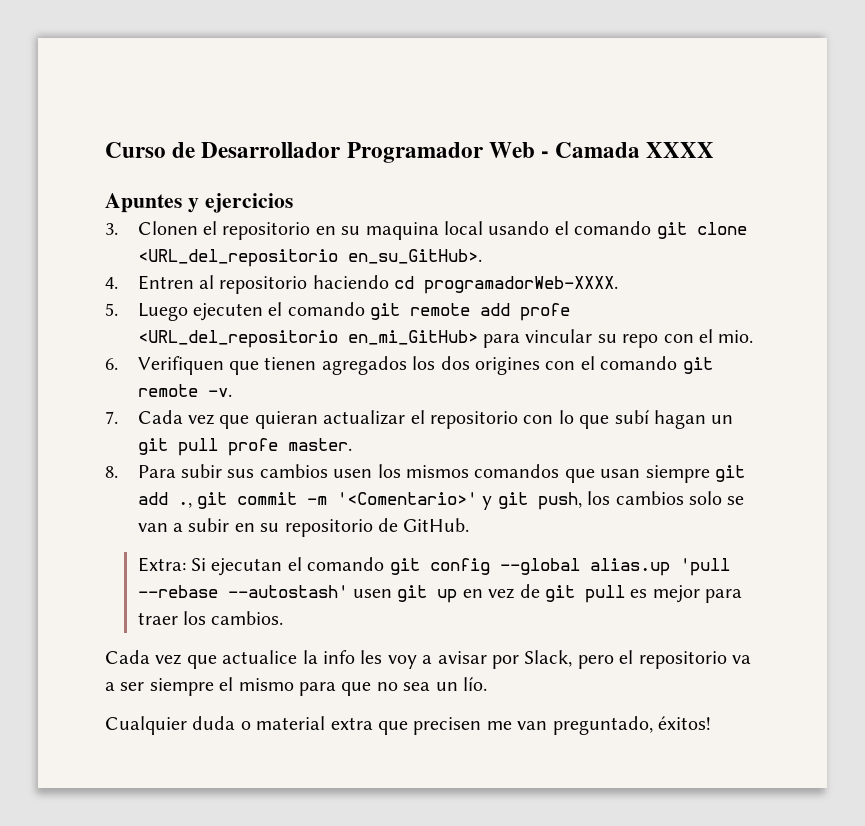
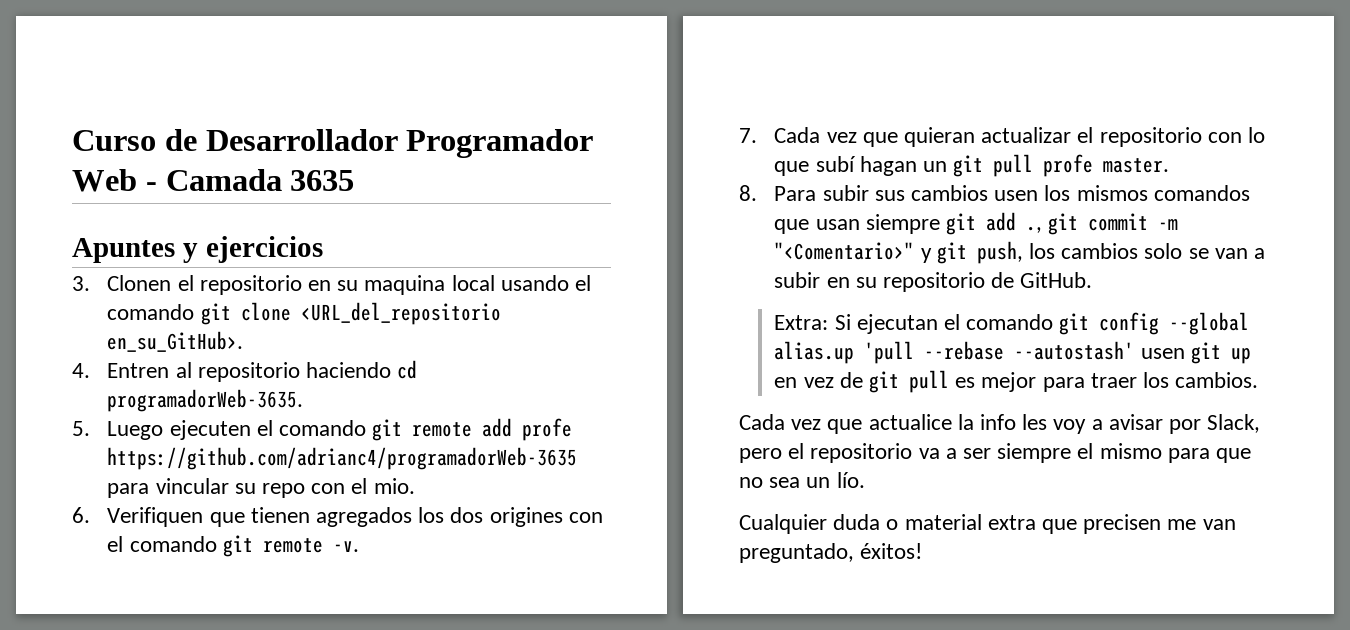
- Curso de Desarrollador Programador Web - Camada XXXX
+ Curso de Desarrollador Programador Web - Camada 3635
- 4. Entren al repositorio haciendo cd programadorWeb-XXXX.
+ 4. Entren al repositorio haciendo cd programadorWeb-3635.
- 5. Luego ejecuten el comando git remote add profe <URL_del_repositorio en_mi_GitHub> para vincular su repo con el mio.
+ 5. Luego ejecuten el comando git remote add profe https://github.com/adrianc4/programadorWeb-3635 para vincular su repo con el mio.
- 8. Para subir sus cambios usen los mismos comandos que usan siempre git add ., git commit -m '<Comentario>' y git push, los cambios solo se van a subir en su repositorio de GitHub.
+ 8. Para subir sus cambios usen los mismos comandos que usan siempre git add ., git commit -m "<Comentario>" y git push, los cambios solo se van a subir en su repositorio de GitHub.

